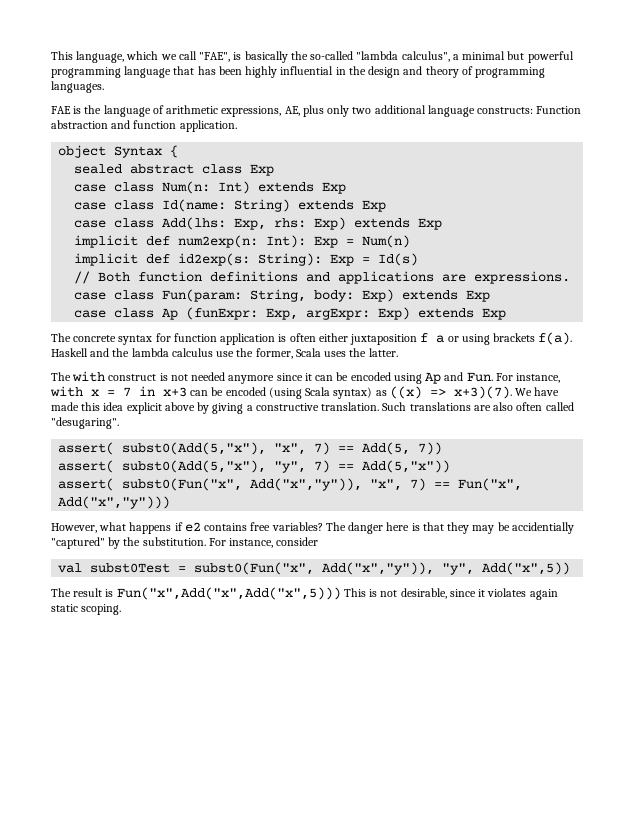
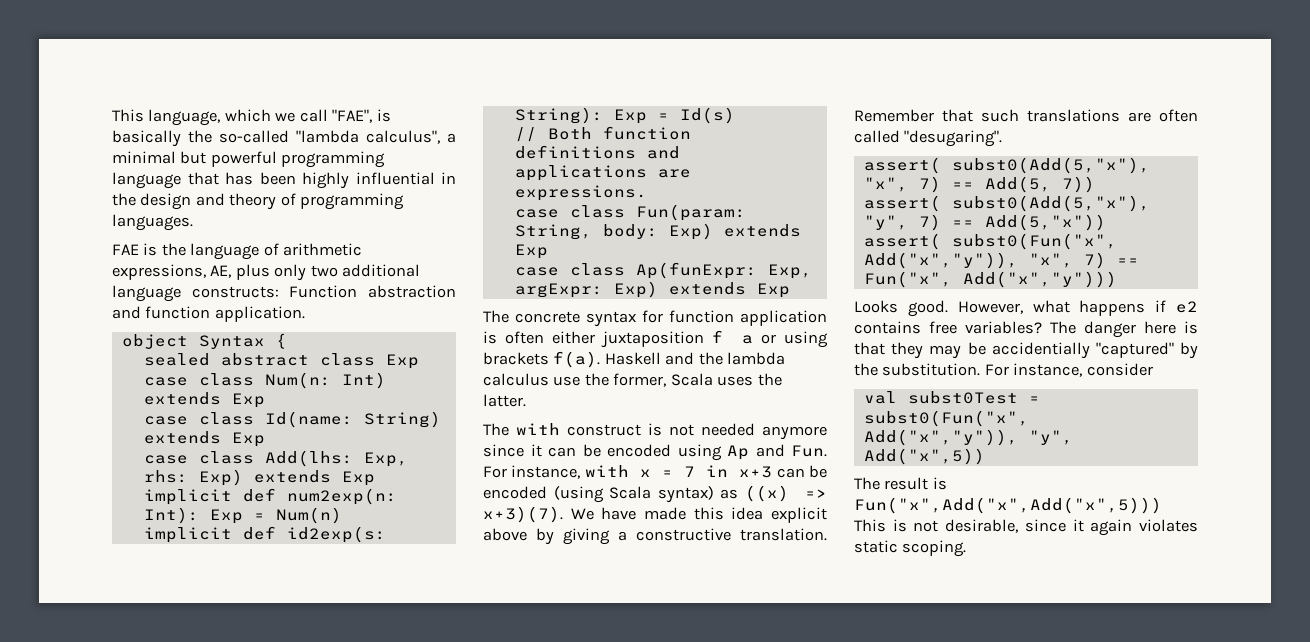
- case class Ap (funExpr: Exp, argExpr: Exp) extends Exp
+ case class Ap(funExpr: Exp, argExpr: Exp) extends Exp
- Such translations are also often called "desugaring".
+ Remember that such translations are often called "desugaring".
+ Looks good.
- The result is Fun("x",Add("x",Add("x",5))) This is not desirable, since it violates again static scoping.
+ The result is Fun("x",Add("x",Add("x",5))) This is not desirable, since it again violates static scoping.

